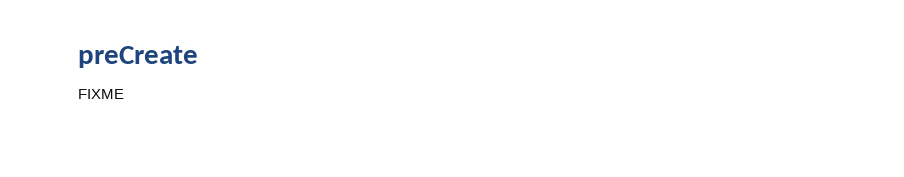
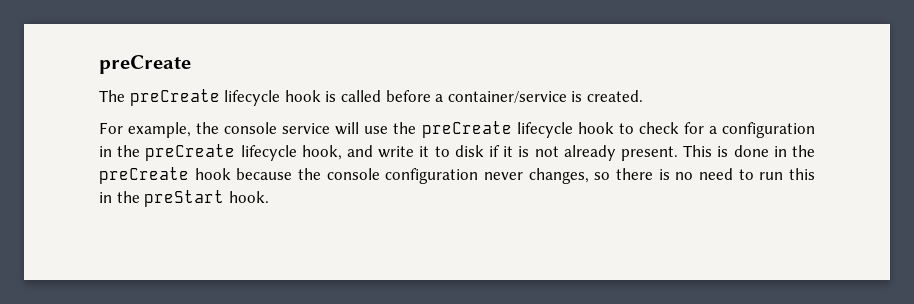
- FIXME
+ The preCreate lifecycle hook is called before a container/service is created.
+ For example, the console service will use the preCreate lifecycle hook to check for a configuration in the preCreate lifecycle hook, and write it to disk if it is not already present. This is done in the preCreate hook because the console configuration never changes, so there is no need to run this in the preStart hook.

